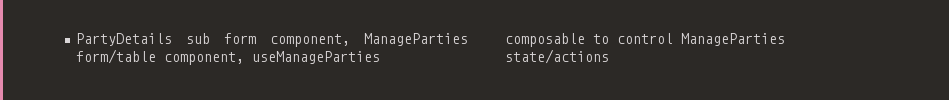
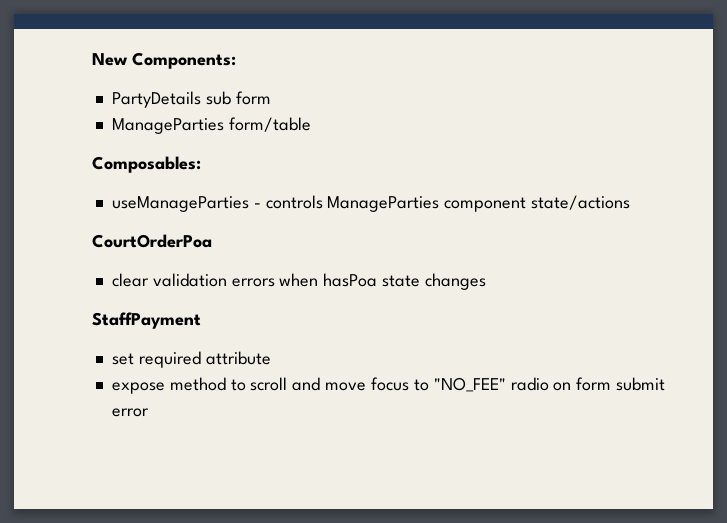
+ New Components:
- PartyDetails sub form component, ManageParties form/table component, useManageParties composable to control ManageParties state/actions
+ PartyDetails sub form
+ ManageParties form/table
+ Composables:
+ useManageParties - controls ManageParties component state/actions
+ CourtOrderPoa
+ clear validation errors when hasPoa state changes
+ StaffPayment
+ set required attribute
+ expose method to scroll and move focus to "NO_FEE" radio on form submit error

